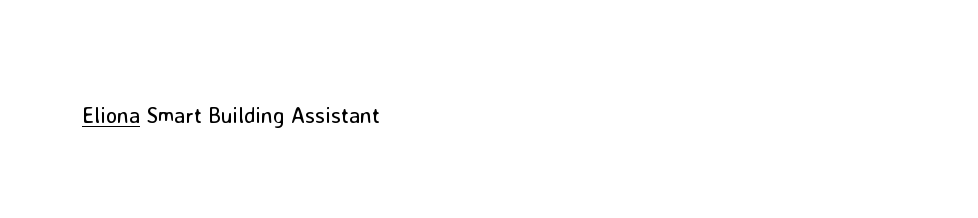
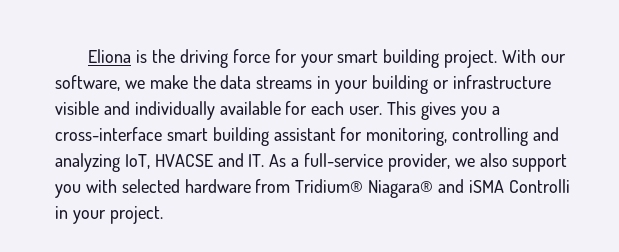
- Eliona Smart Building Assistant
+ Eliona is the driving force for your smart building project. With our software, we make the data streams in your building or infrastructure visible and individually available for each user. This gives you a cross-interface smart building assistant for monitoring, controlling and analyzing IoT, HVACSE and IT. As a full-service provider, we also support you with selected hardware from Tridium® Niagara® and iSMA Controlli in your project.

